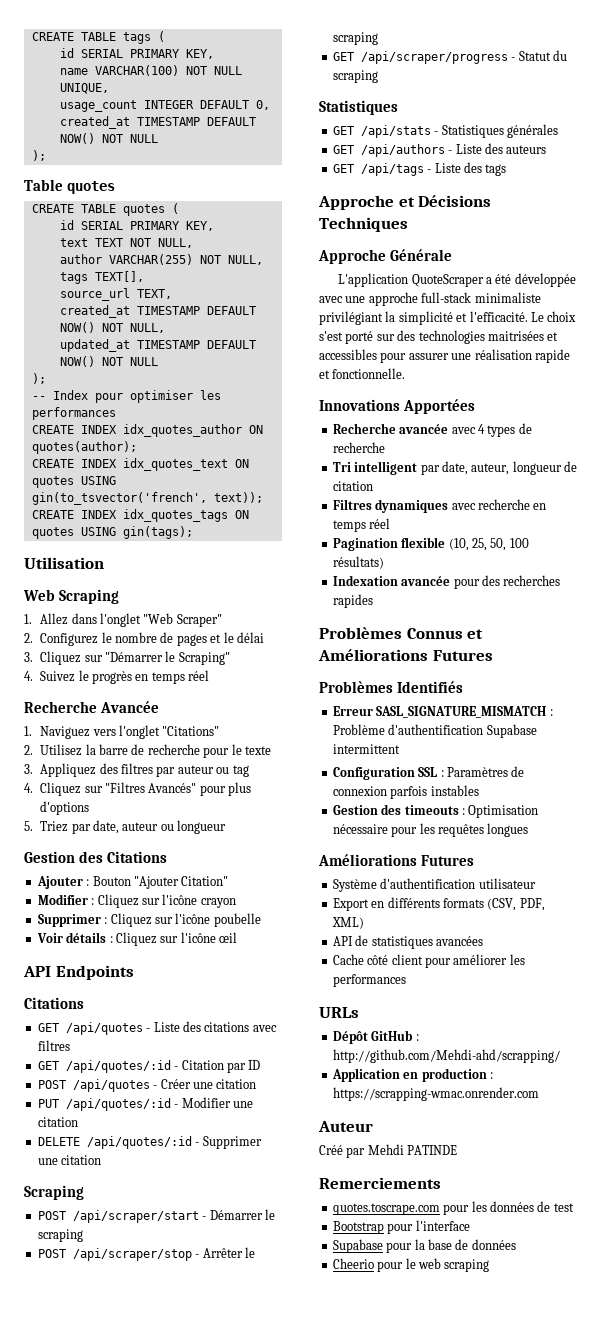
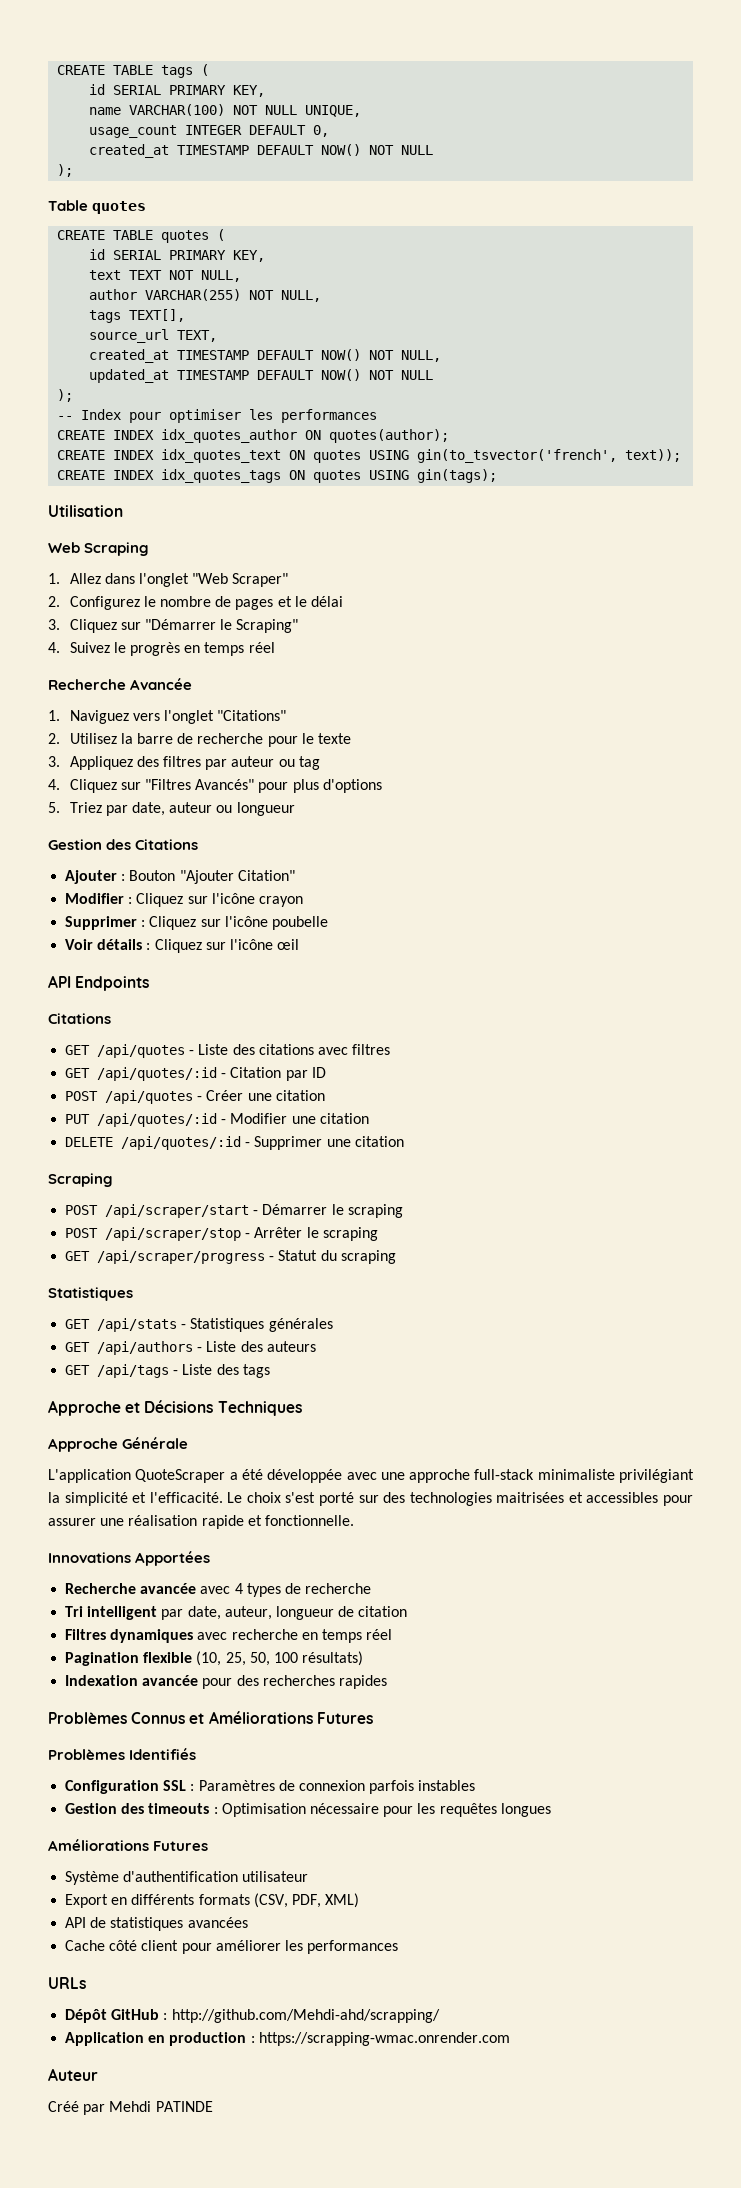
- Erreur SASL_SIGNATURE_MISMATCH : Problème d'authentification Supabase intermittent
- Remerciements
- quotes.toscrape.com pour les données de test
- Bootstrap pour l'interface
- Supabase pour la base de données
- Cheerio pour le web scraping

